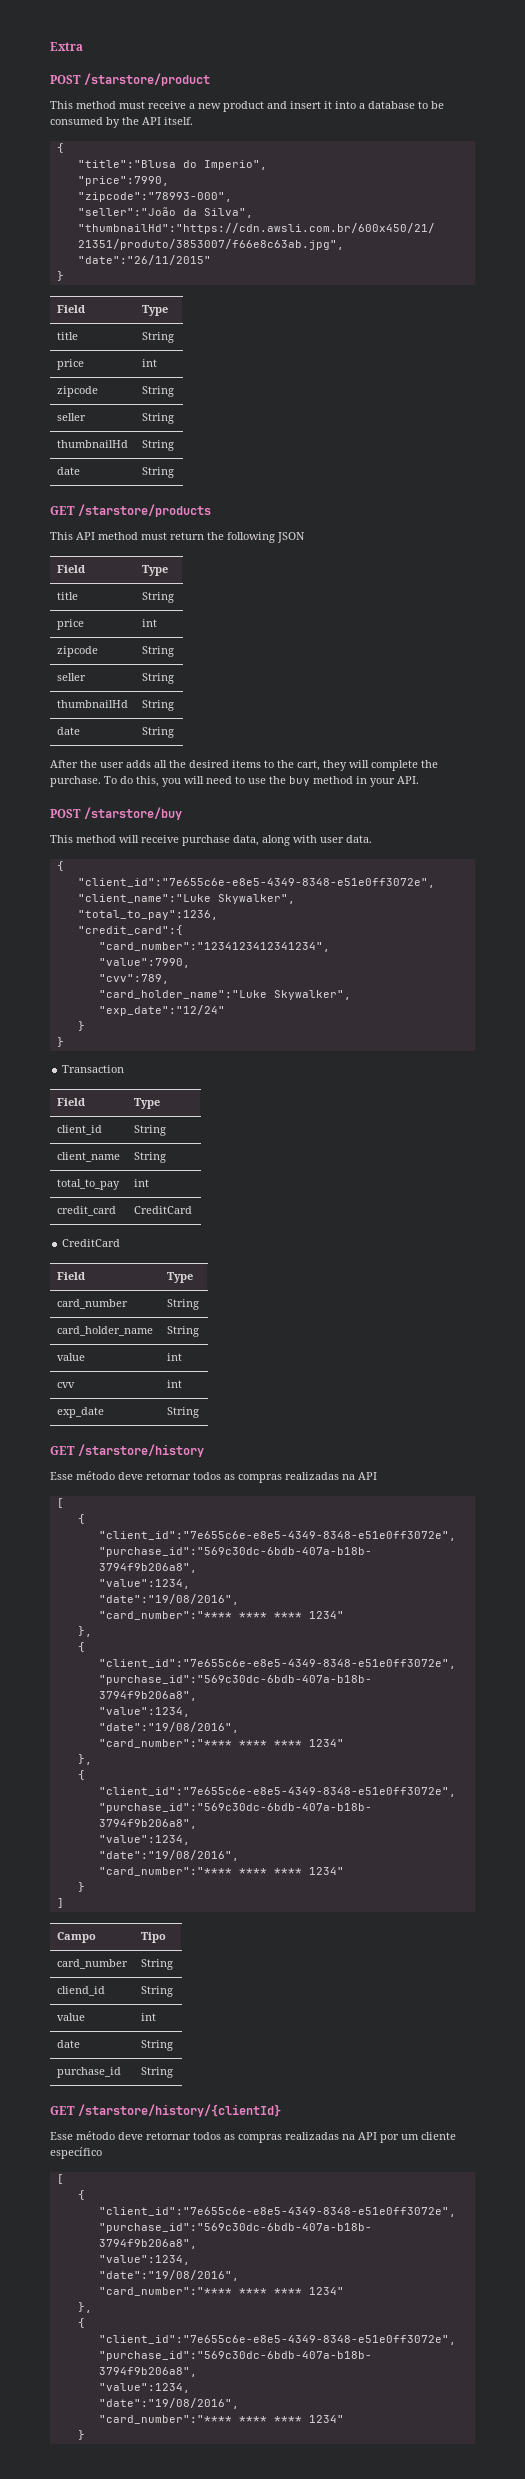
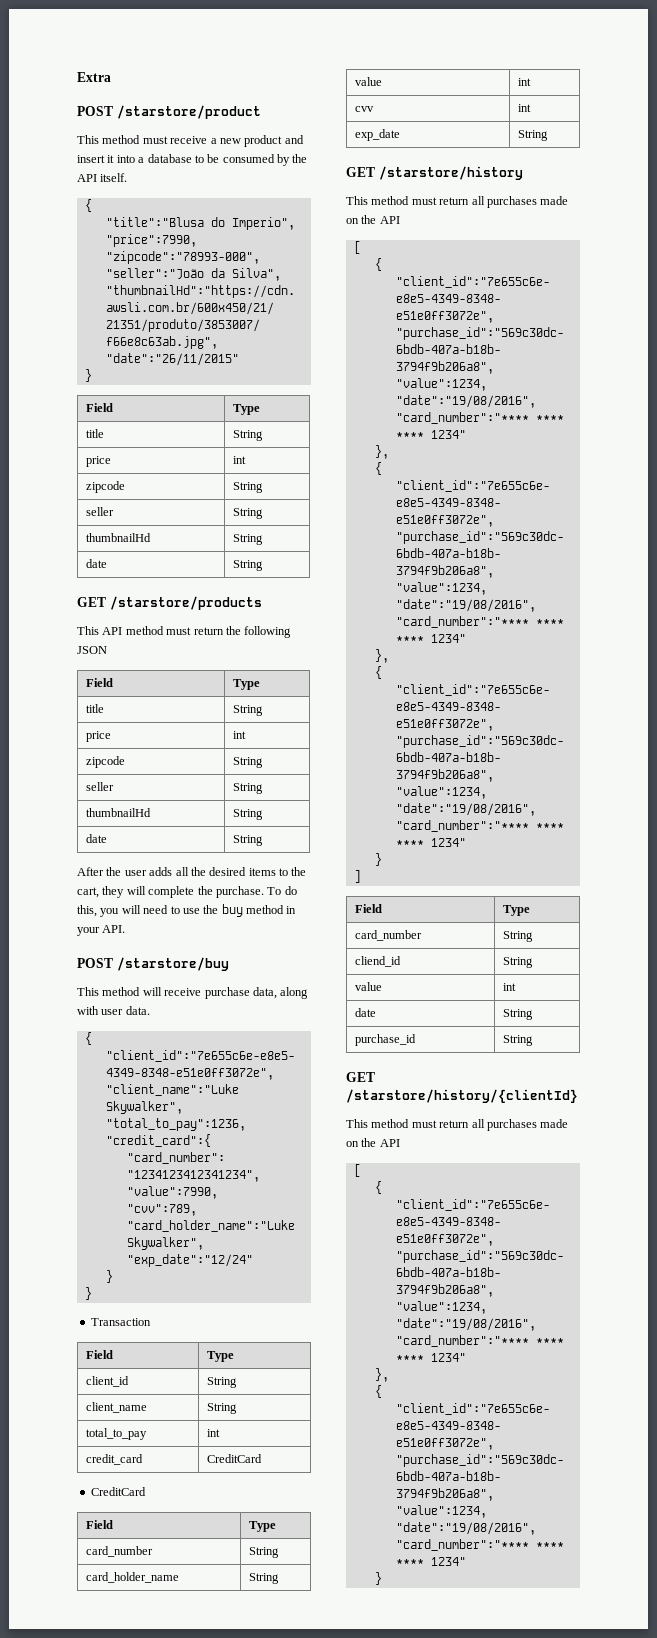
  GET /starstore/history
- Esse método deve retornar todos as compras realizadas na API
+ This method must return all purchases made on the API
  ]
- Campo | Tipo
+ Field | Type
  GET /starstore/history/{clientId}
- Esse método deve retornar todos as compras realizadas na API por um cliente específico
+ This method must return all purchases made on the API

